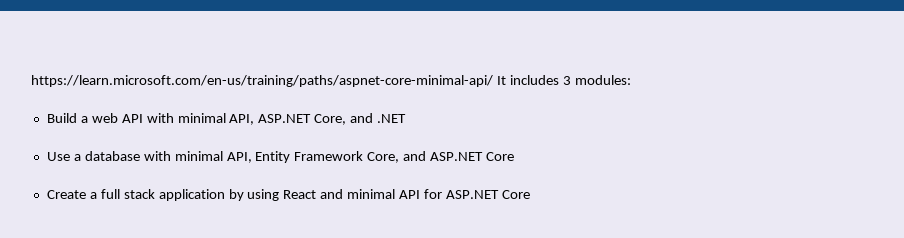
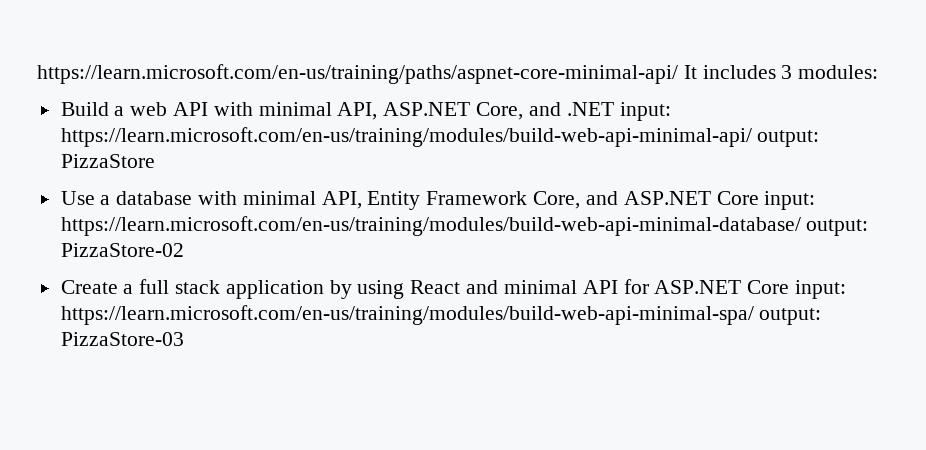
- Build a web API with minimal API, ASP.NET Core, and .NET
+ Build a web API with minimal API, ASP.NET Core, and .NET input: https://learn.microsoft.com/en-us/training/modules/build-web-api-minimal-api/ output: PizzaStore
- Use a database with minimal API, Entity Framework Core, and ASP.NET Core
+ Use a database with minimal API, Entity Framework Core, and ASP.NET Core input: https://learn.microsoft.com/en-us/training/modules/build-web-api-minimal-database/ output: PizzaStore-02
- Create a full stack application by using React and minimal API for ASP.NET Core
+ Create a full stack application by using React and minimal API for ASP.NET Core input: https://learn.microsoft.com/en-us/training/modules/build-web-api-minimal-spa/ output: PizzaStore-03

